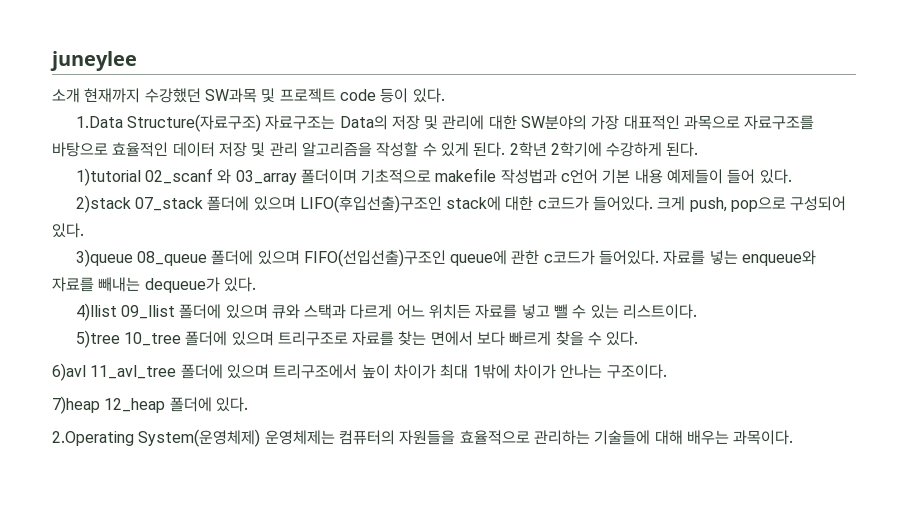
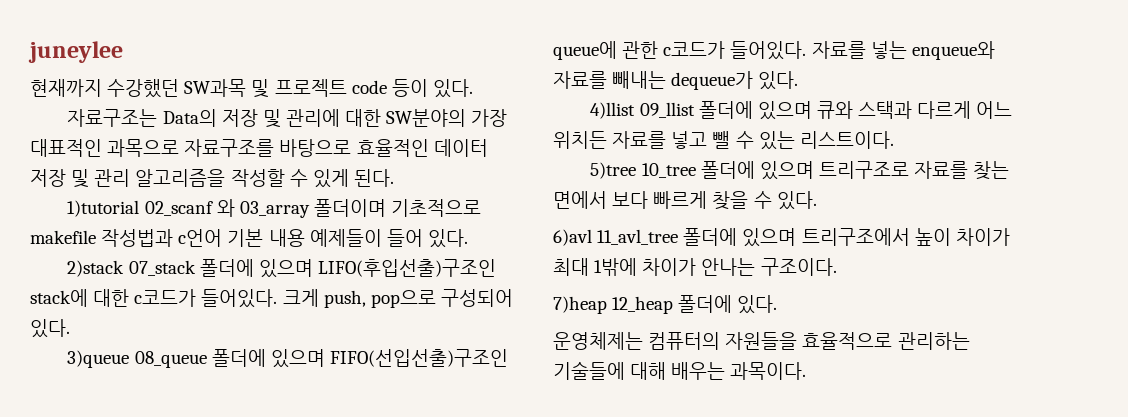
- 소개 현재까지 수강했던 SW과목 및 프로젝트 code 등이 있다.
+ 현재까지 수강했던 SW과목 및 프로젝트 code 등이 있다.
- 1.Data Structure(자료구조) 자료구조는 Data의 저장 및 관리에 대한 SW분야의 가장 대표적인 과목으로 자료구조를 바탕으로 효율적인 데이터 저장 및 관리 알고리즘을 작성할 수 있게 된다. 2학년 2학기에 수강하게 된다.
+ 자료구조는 Data의 저장 및 관리에 대한 SW분야의 가장 대표적인 과목으로 자료구조를 바탕으로 효율적인 데이터 저장 및 관리 알고리즘을 작성할 수 있게 된다.
- 2.Operating System(운영체제) 운영체제는 컴퓨터의 자원들을 효율적으로 관리하는 기술들에 대해 배우는 과목이다.
+ 운영체제는 컴퓨터의 자원들을 효율적으로 관리하는 기술들에 대해 배우는 과목이다.

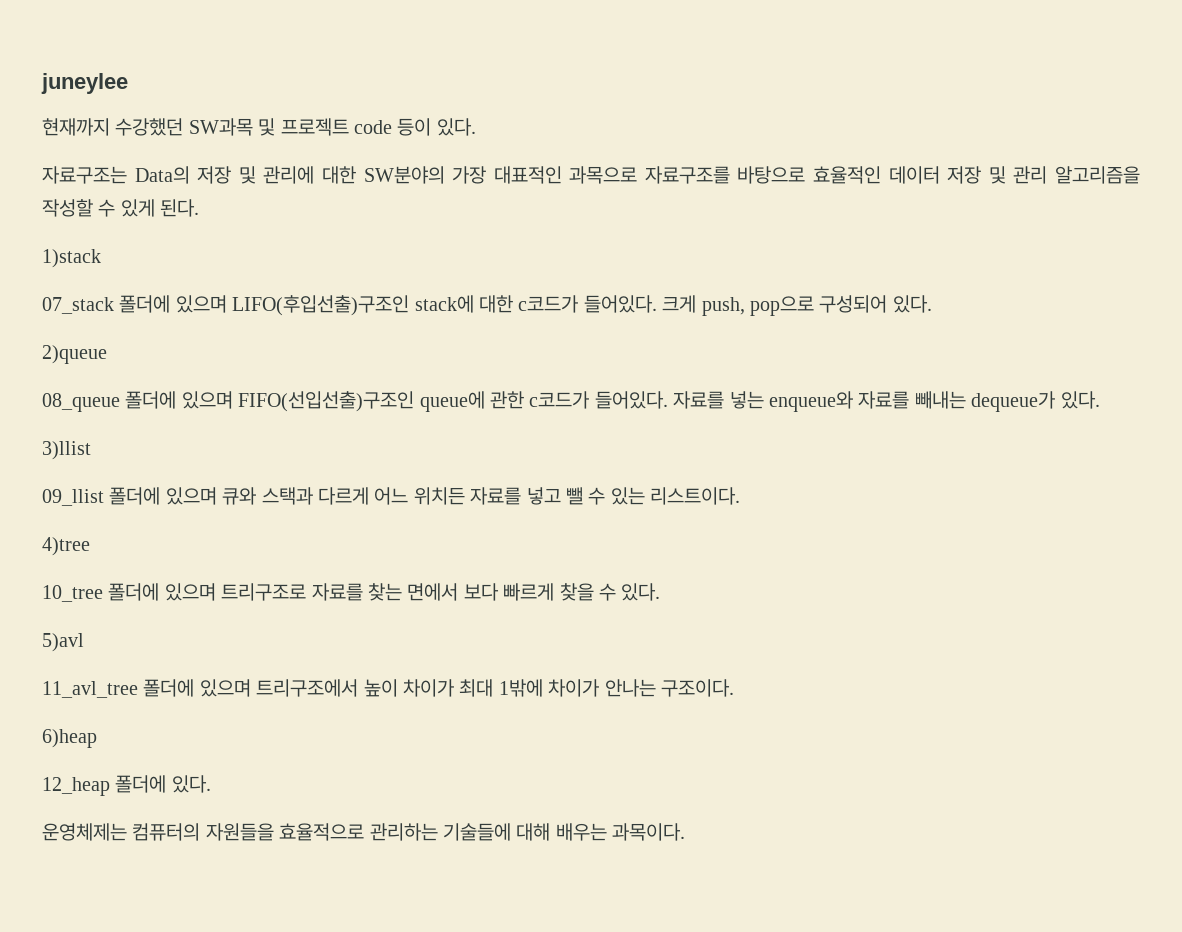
- 1)tutorial 02_scanf 와 03_array 폴더이며 기초적으로 makefile 작성법과 c언어 기본 내용 예제들이 들어 있다.
- 2)stack 07_stack 폴더에 있으며 LIFO(후입선출)구조인 stack에 대한 c코드가 들어있다.
+ 1)stack
+ 07_stack 폴더에 있으며 LIFO(후입선출)구조인 stack에 대한 c코드가 들어있다.
- 3)queue 08_queue 폴더에 있으며 FIFO(선입선출)구조인 queue에 관한 c코드가 들어있다.
+ 2)queue
+ 08_queue 폴더에 있으며 FIFO(선입선출)구조인 queue에 관한 c코드가 들어있다.
- 4)llist 09_llist 폴더에 있으며 큐와 스택과 다르게 어느 위치든 자료를 넣고 뺄 수 있는 리스트이다.
+ 3)llist
+ 09_llist 폴더에 있으며 큐와 스택과 다르게 어느 위치든 자료를 넣고 뺄 수 있는 리스트이다.
- 5)tree 10_tree 폴더에 있으며 트리구조로 자료를 찾는 면에서 보다 빠르게 찾을 수 있다.
+ 4)tree
+ 10_tree 폴더에 있으며 트리구조로 자료를 찾는 면에서 보다 빠르게 찾을 수 있다.
- 6)avl 11_avl_tree 폴더에 있으며 트리구조에서 높이 차이가 최대 1밖에 차이가 안나는 구조이다.
+ 5)avl
+ 11_avl_tree 폴더에 있으며 트리구조에서 높이 차이가 최대 1밖에 차이가 안나는 구조이다.
- 7)heap 12_heap 폴더에 있다.
+ 6)heap
+ 12_heap 폴더에 있다.

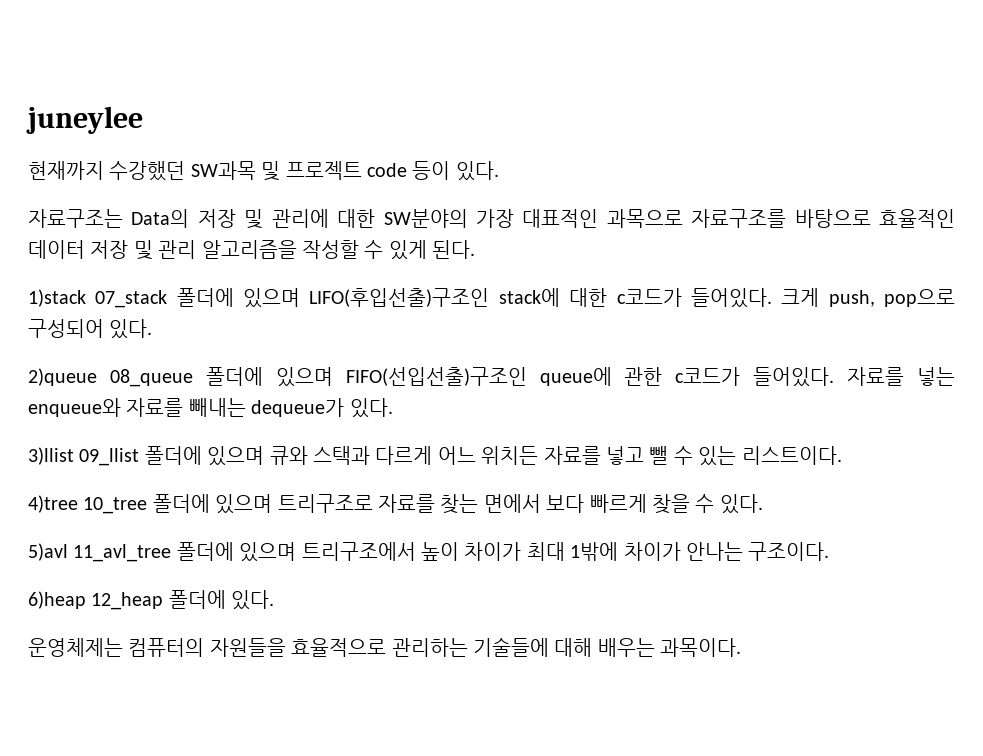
- 1)stack
- 07_stack 폴더에 있으며 LIFO(후입선출)구조인 stack에 대한 c코드가 들어있다.
+ 1)stack 07_stack 폴더에 있으며 LIFO(후입선출)구조인 stack에 대한 c코드가 들어있다.
- 2)queue
- 08_queue 폴더에 있으며 FIFO(선입선출)구조인 queue에 관한 c코드가 들어있다.
+ 2)queue 08_queue 폴더에 있으며 FIFO(선입선출)구조인 queue에 관한 c코드가 들어있다.
- 3)llist
- 09_llist 폴더에 있으며 큐와 스택과 다르게 어느 위치든 자료를 넣고 뺄 수 있는 리스트이다.
+ 3)llist 09_llist 폴더에 있으며 큐와 스택과 다르게 어느 위치든 자료를 넣고 뺄 수 있는 리스트이다.
- 4)tree
- 10_tree 폴더에 있으며 트리구조로 자료를 찾는 면에서 보다 빠르게 찾을 수 있다.
+ 4)tree 10_tree 폴더에 있으며 트리구조로 자료를 찾는 면에서 보다 빠르게 찾을 수 있다.
- 5)avl
- 11_avl_tree 폴더에 있으며 트리구조에서 높이 차이가 최대 1밖에 차이가 안나는 구조이다.
+ 5)avl 11_avl_tree 폴더에 있으며 트리구조에서 높이 차이가 최대 1밖에 차이가 안나는 구조이다.
- 6)heap
- 12_heap 폴더에 있다.
+ 6)heap 12_heap 폴더에 있다.

